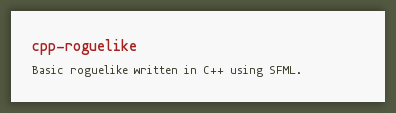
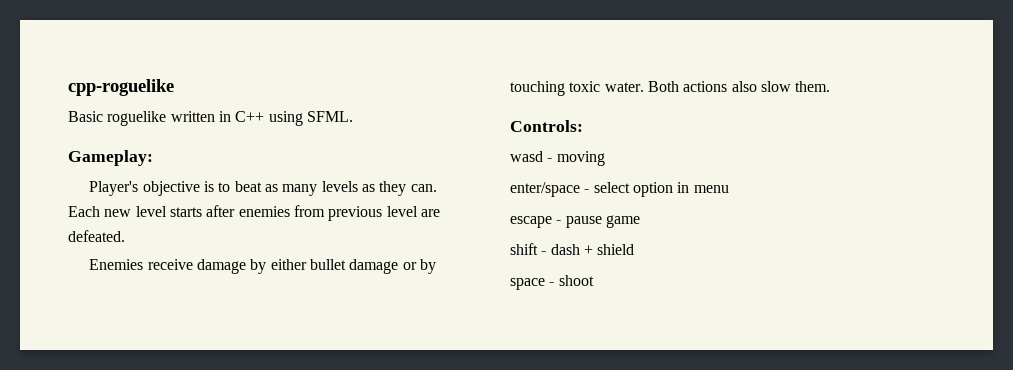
+ Gameplay:
+ Player's objective is to beat as many levels as they can. Each new level starts after enemies from previous level are defeated.
+ Enemies receive damage by either bullet damage or by touching toxic water. Both actions also slow them.
+ Controls:
+ wasd - moving
+ enter/space - select option in menu
+ escape - pause game
+ shift - dash + shield
+ space - shoot

